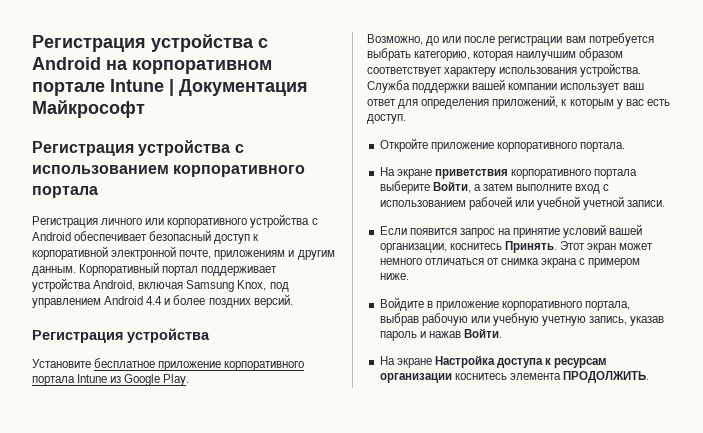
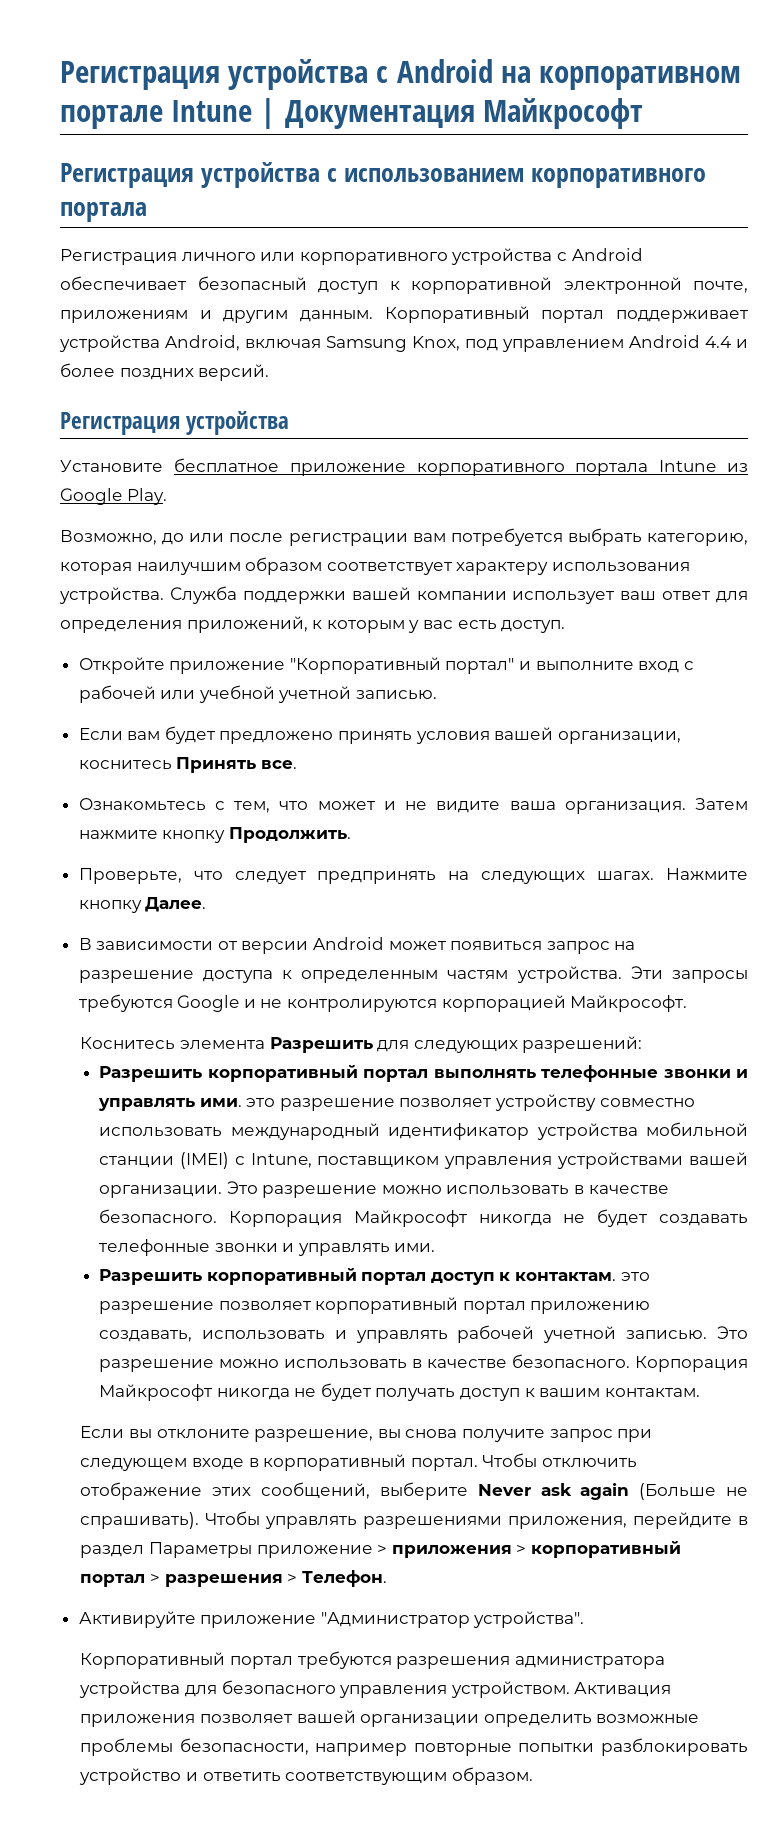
- Откройте приложение корпоративного портала.
- На экране приветствия корпоративного портала выберите Войти, а затем выполните вход с использованием рабочей или учебной учетной записи.
- Если появится запрос на принятие условий вашей организации, коснитесь Принять. Этот экран может немного отличаться от снимка экрана с примером ниже.
- Войдите в приложение корпоративного портала, выбрав рабочую или учебную учетную запись, указав пароль и нажав Войти.
- На экране Настройка доступа к ресурсам организации коснитесь элемента ПРОДОЛЖИТЬ.
+ Откройте приложение "Корпоративный портал" и выполните вход с рабочей или учебной учетной записью.
+ Если вам будет предложено принять условия вашей организации, коснитесь Принять все.
+ Ознакомьтесь с тем, что может и не видите ваша организация. Затем нажмите кнопку Продолжить.
+ Проверьте, что следует предпринять на следующих шагах. Нажмите кнопку Далее.
+ В зависимости от версии Android может появиться запрос на разрешение доступа к определенным частям устройства. Эти запросы требуются Google и не контролируются корпорацией Майкрософт.
+ Коснитесь элемента Разрешить для следующих разрешений:
+ Разрешить корпоративный портал выполнять телефонные звонки и управлять ими. это разрешение позволяет устройству совместно использовать международный идентификатор устройства мобильной станции (IMEI) с Intune, поставщиком управления устройствами вашей организации. Это разрешение можно использовать в качестве безопасного. Корпорация Майкрософт никогда не будет создавать телефонные звонки и управлять ими.
+ Разрешить корпоративный портал доступ к контактам. это разрешение позволяет корпоративный портал приложению создавать, использовать и управлять рабочей учетной записью. Это разрешение можно использовать в качестве безопасного. Корпорация Майкрософт никогда не будет получать доступ к вашим контактам.
+ Если вы отклоните разрешение, вы снова получите запрос при следующем входе в корпоративный портал. Чтобы отключить отображение этих сообщений, выберите Never ask again (Больше не спрашивать). Чтобы управлять разрешениями приложения, перейдите в раздел Параметры приложение > приложения > корпоративный портал > разрешения > Телефон.
+ Активируйте приложение "Администратор устройства".
+ Корпоративный портал требуются разрешения администратора устройства для безопасного управления устройством. Активация приложения позволяет вашей организации определить возможные проблемы безопасности, например повторные попытки разблокировать устройство и ответить соответствующим образом.

